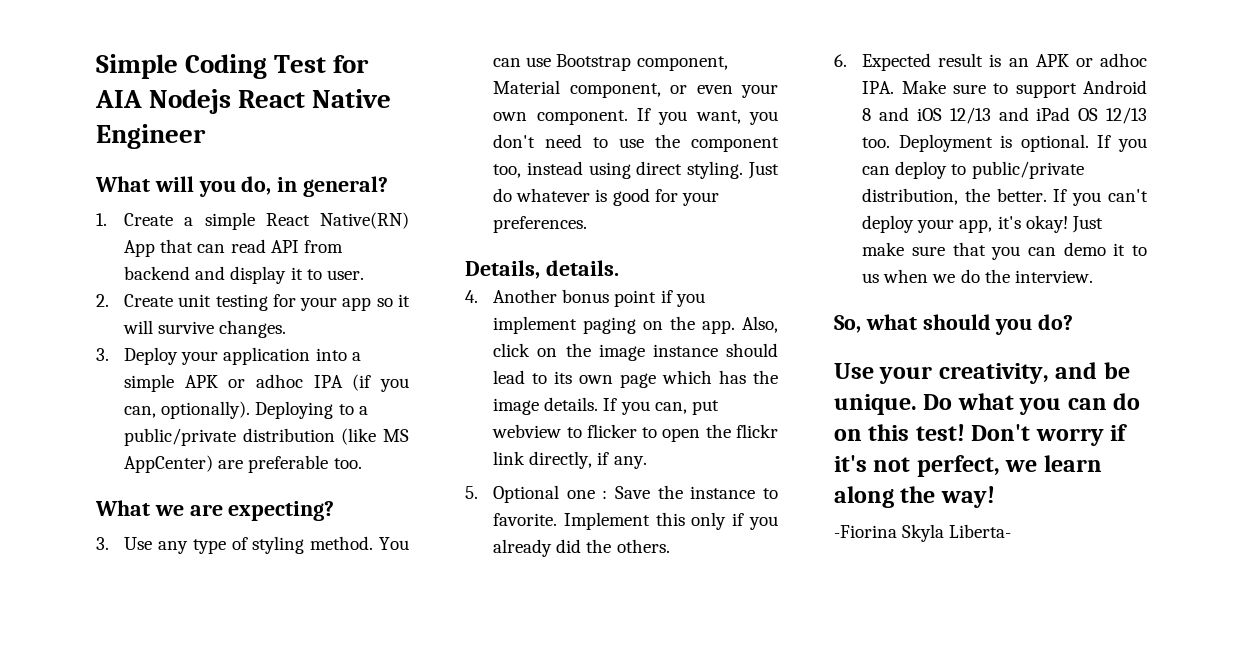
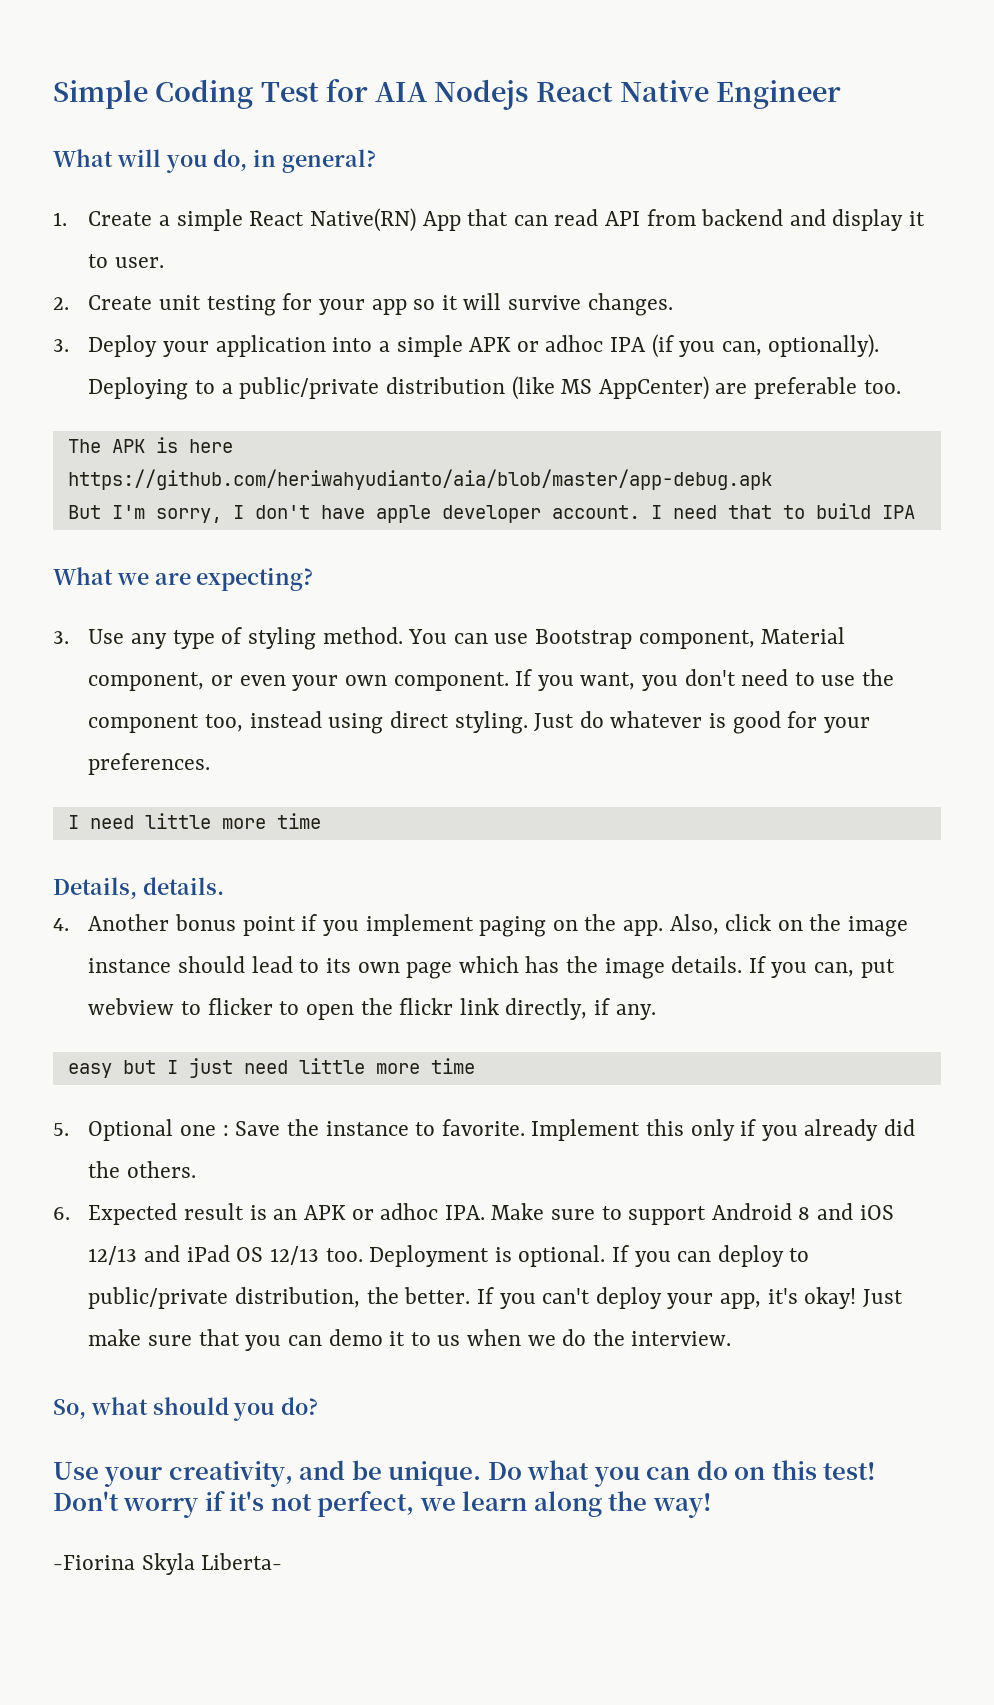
+ The APK is here https://github.com/heriwahyudianto/aia/blob/master/app-debug.apk
+ But I'm sorry, I don't have apple developer account. I need that to build IPA
+ I need little more time
+ easy but I just need little more time

